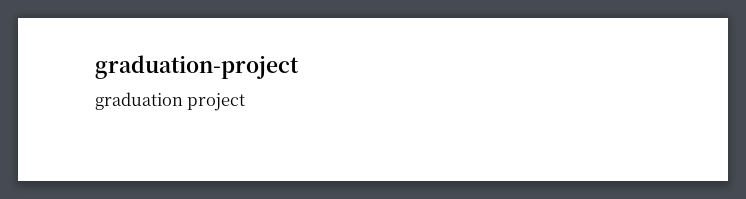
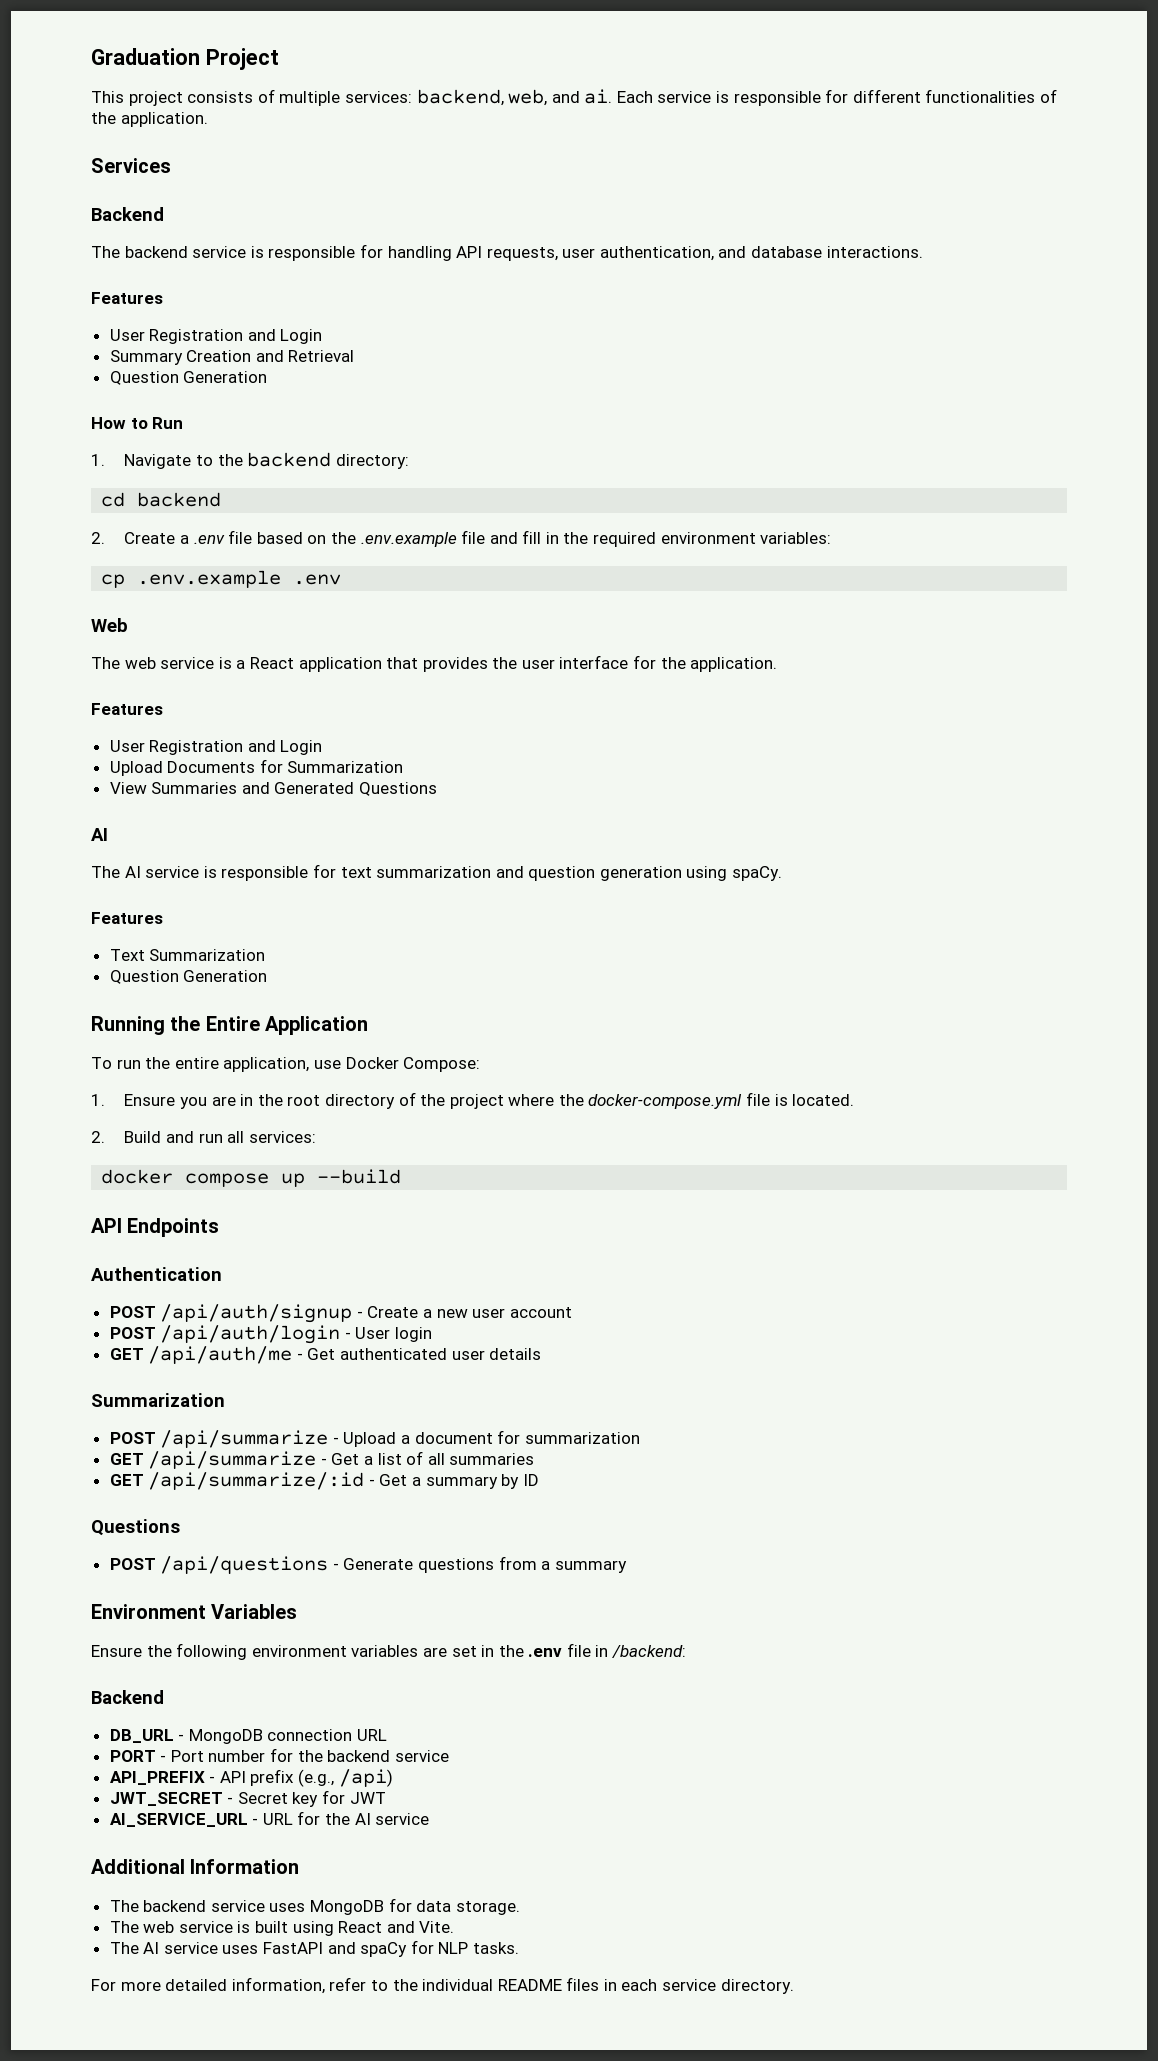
- graduation-project
- graduation project
+ Graduation Project
+ This project consists of multiple services: backend, web, and ai. Each service is responsible for different functionalities of the application.
+ Services
+ Backend
+ The backend service is responsible for handling API requests, user authentication, and database interactions.
+ Features
+ User Registration and Login
+ Summary Creation and Retrieval
+ Question Generation
+ How to Run
+ 1. Navigate to the backend directory:
+ cd backend
+ 2. Create a .env file based on the .env.example file and fill in the required environment variables:
+ cp .env.example .env
+ Web
+ The web service is a React application that provides the user interface for the application.
+ Features
+ User Registration and Login
+ Upload Documents for Summarization
+ View Summaries and Generated Questions
+ AI
+ The AI service is responsible for text summarization and question generation using spaCy.
+ Features
+ Text Summarization
+ Question Generation
+ Running the Entire Application
+ To run the entire application, use Docker Compose:
+ 1. Ensure you are in the root directory of the project where the docker-compose.yml file is located.
+ 2. Build and run all services:
+ docker compose up --build
+ API Endpoints
+ Authentication
+ POST /api/auth/signup - Create a new user account
+ POST /api/auth/login - User login
+ GET /api/auth/me - Get authenticated user details
+ Summarization
+ POST /api/summarize - Upload a document for summarization
+ GET /api/summarize - Get a list of all summaries
+ GET /api/summarize/:id - Get a summary by ID
+ Questions
+ POST /api/questions - Generate questions from a summary
+ Environment Variables
+ Ensure the following environment variables are set in the .env file in /backend:
+ Backend
+ DB_URL - MongoDB connection URL
+ PORT - Port number for the backend service
+ API_PREFIX - API prefix (e.g., /api)
+ JWT_SECRET - Secret key for JWT
+ AI_SERVICE_URL - URL for the AI service
+ Additional Information
+ The backend service uses MongoDB for data storage.
+ The web service is built using React and Vite.
+ The AI service uses FastAPI and spaCy for NLP tasks.
+ For more detailed information, refer to the individual README files in each service directory.

